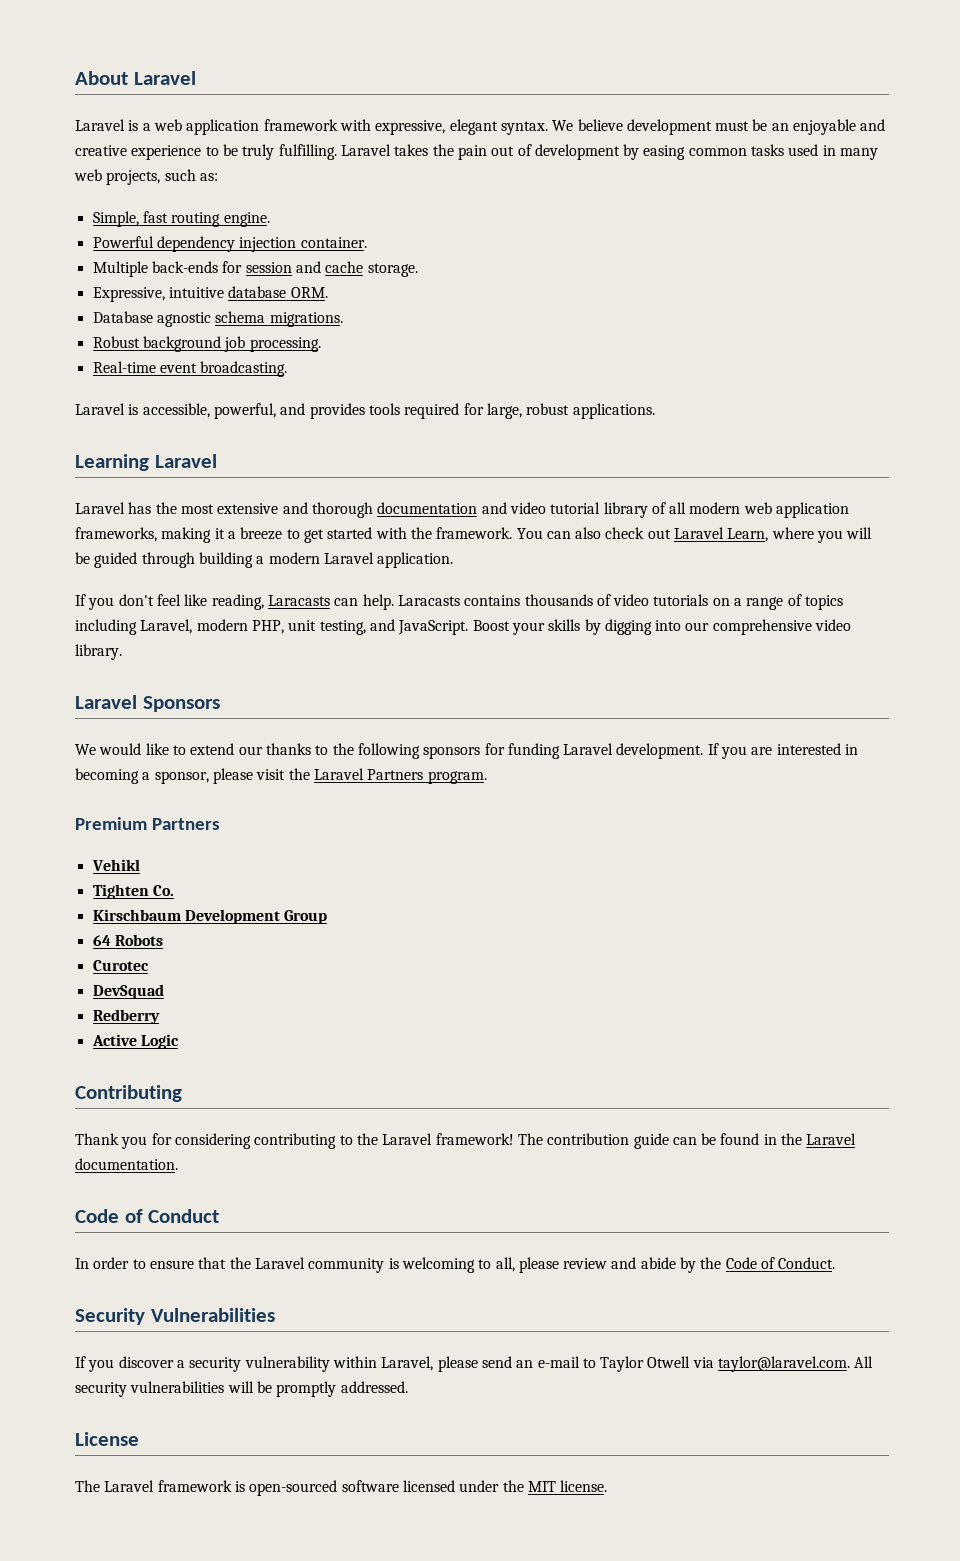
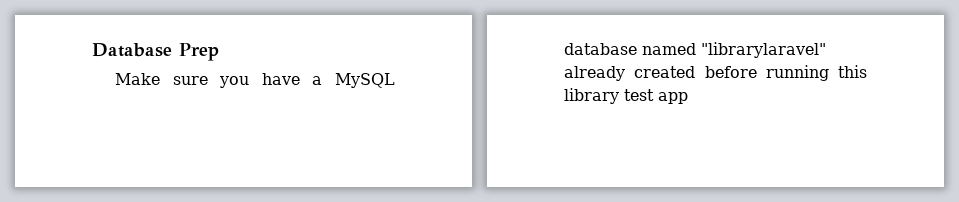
- About Laravel
- Laravel is a web application framework with expressive, elegant syntax. We believe development must be an enjoyable and creative experience to be truly fulfilling. Laravel takes the pain out of development by easing common tasks used in many web projects, such as:
- Simple, fast routing engine.
- Powerful dependency injection container.
- Multiple back-ends for session and cache storage.
- Expressive, intuitive database ORM.
- Database agnostic schema migrations.
- Robust background job processing.
- Real-time event broadcasting.
- Laravel is accessible, powerful, and provides tools required for large, robust applications.
- Learning Laravel
- Laravel has the most extensive and thorough documentation and video tutorial library of all modern web application frameworks, making it a breeze to get started with the framework. You can also check out Laravel Learn, where you will be guided through building a modern Laravel application.
- If you don't feel like reading, Laracasts can help. Laracasts contains thousands of video tutorials on a range of topics including Laravel, modern PHP, unit testing, and JavaScript. Boost your skills by digging into our comprehensive video library.
- Laravel Sponsors
- We would like to extend our thanks to the following sponsors for funding Laravel development. If you are interested in becoming a sponsor, please visit the Laravel Partners program.
- Premium Partners
- Vehikl
- Tighten Co.
- Kirschbaum Development Group
- 64 Robots
- Curotec
- DevSquad
- Redberry
- Active Logic
- Contributing
- Thank you for considering contributing to the Laravel framework! The contribution guide can be found in the Laravel documentation.
- Code of Conduct
- In order to ensure that the Laravel community is welcoming to all, please review and abide by the Code of Conduct.
- Security Vulnerabilities
- If you discover a security vulnerability within Laravel, please send an e-mail to Taylor Otwell via taylor@laravel.com. All security vulnerabilities will be promptly addressed.
- License
- The Laravel framework is open-sourced software licensed under the MIT license.
+ Database Prep
+ Make sure you have a MySQL database named "librarylaravel" already created before running this library test app

